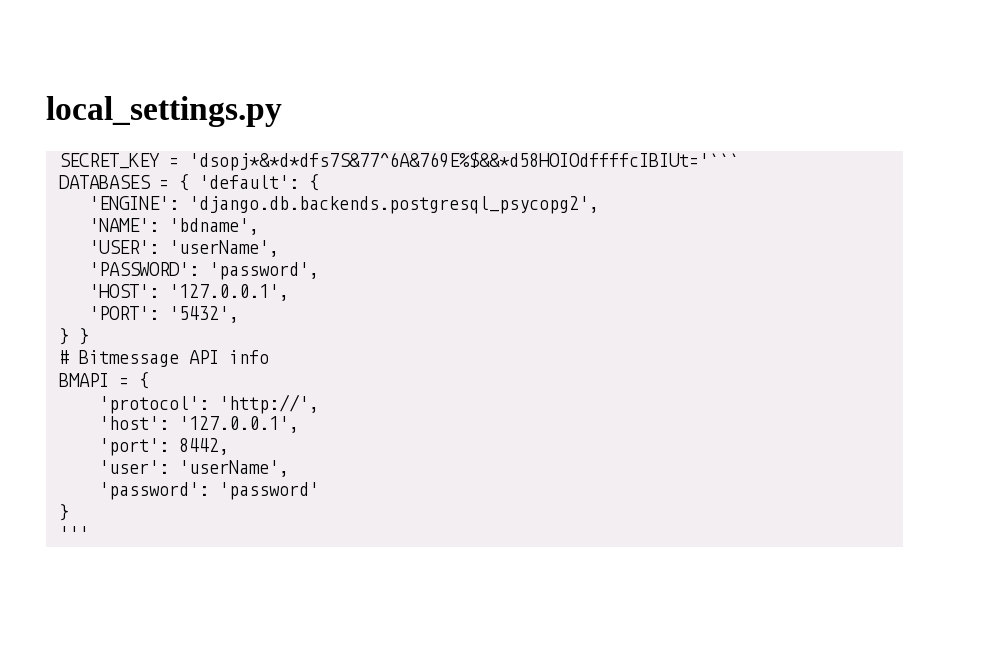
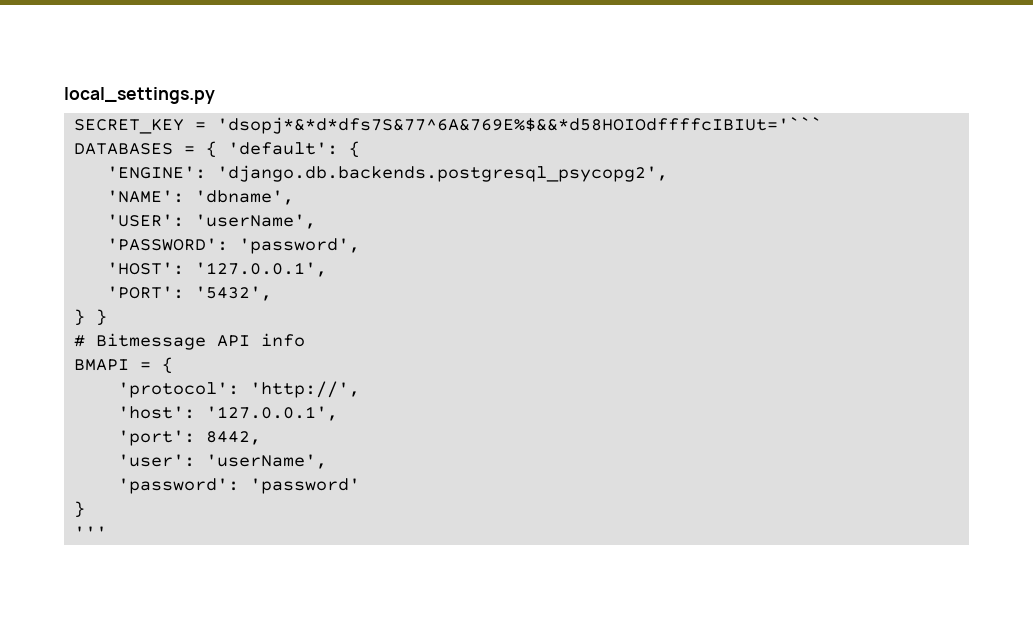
- 'NAME': 'bdname',
+ 'NAME': 'dbname',

